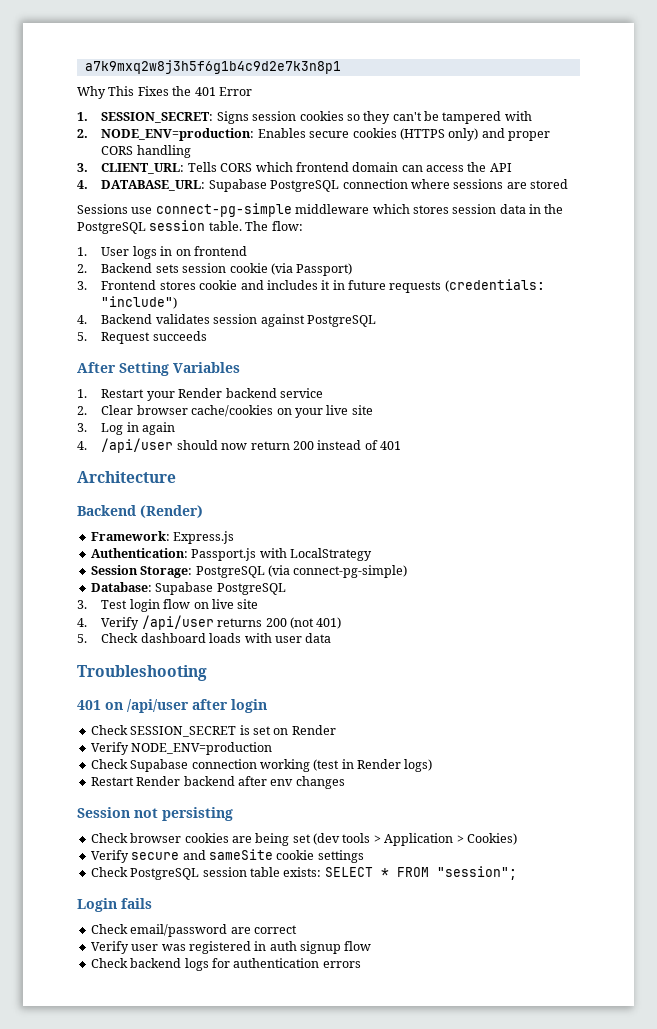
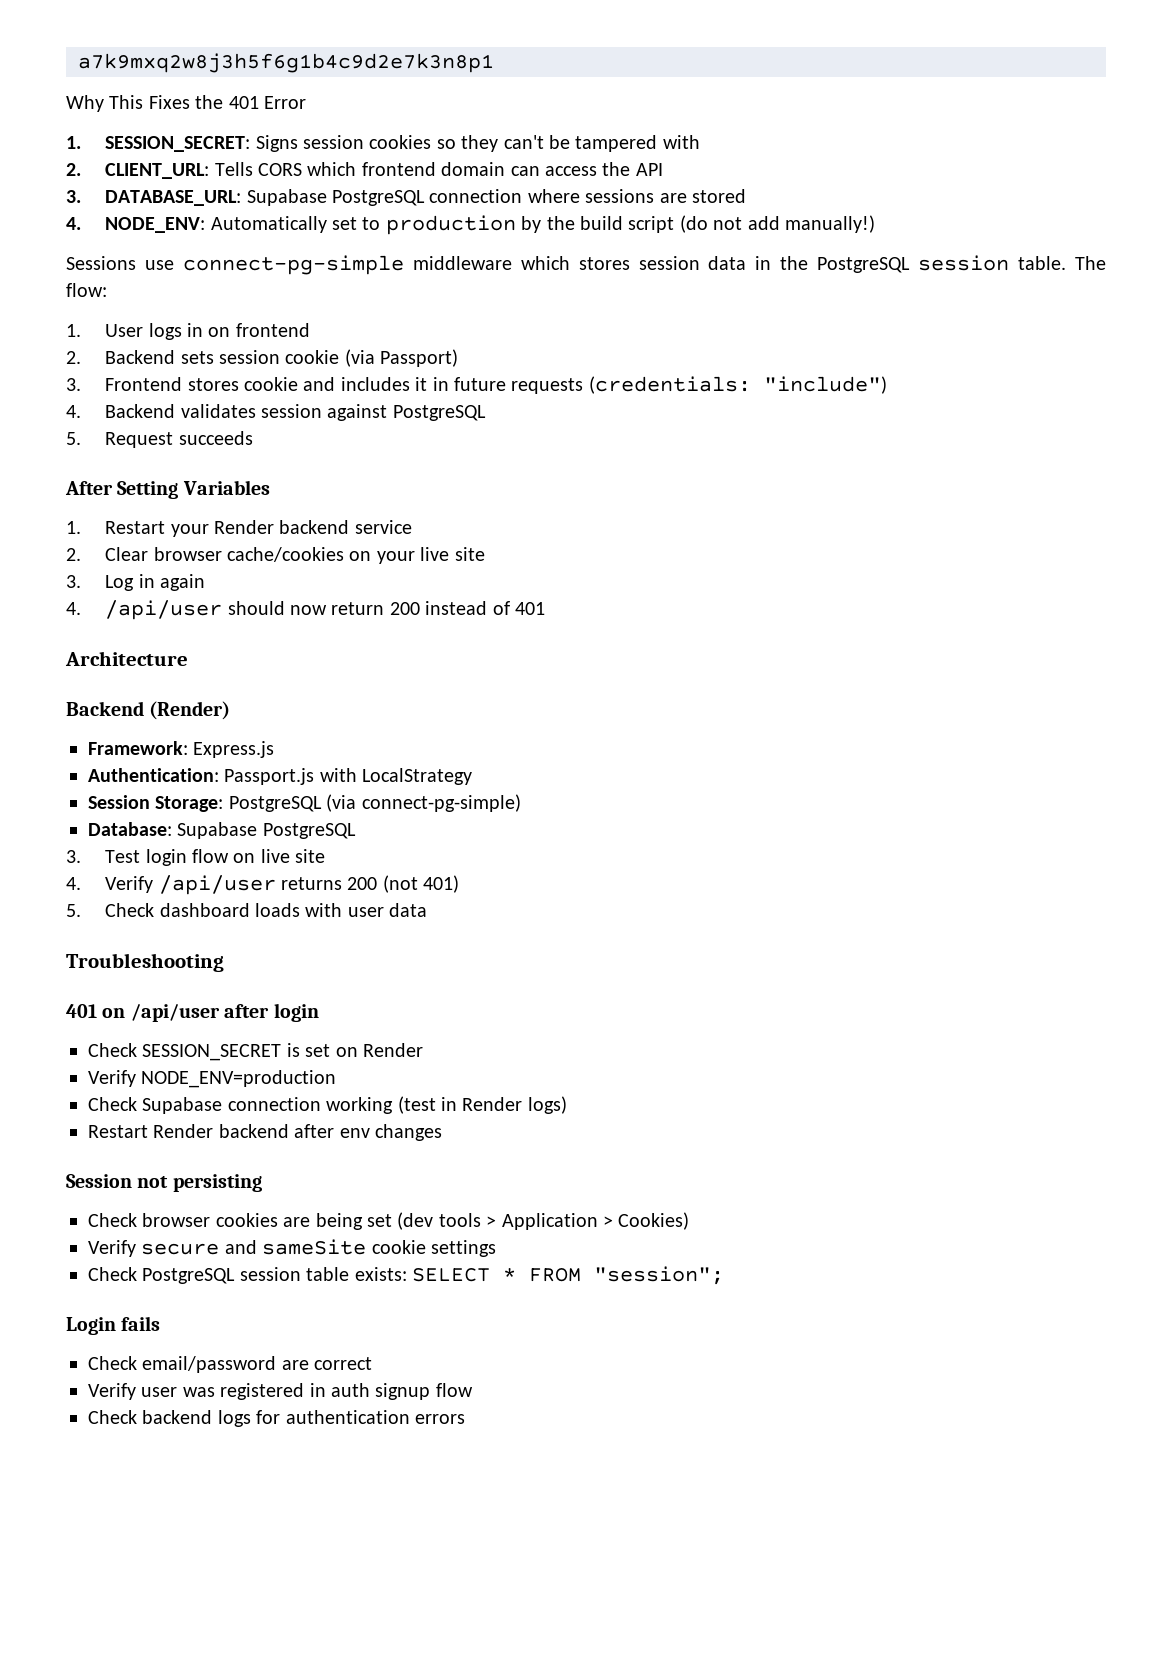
- 2. NODE_ENV=production: Enables secure cookies (HTTPS only) and proper CORS handling
- 3. CLIENT_URL: Tells CORS which frontend domain can access the API
+ 2. CLIENT_URL: Tells CORS which frontend domain can access the API
- 4. DATABASE_URL: Supabase PostgreSQL connection where sessions are stored
+ 3. DATABASE_URL: Supabase PostgreSQL connection where sessions are stored
+ 4. NODE_ENV: Automatically set to production by the build script (do not add manually!)

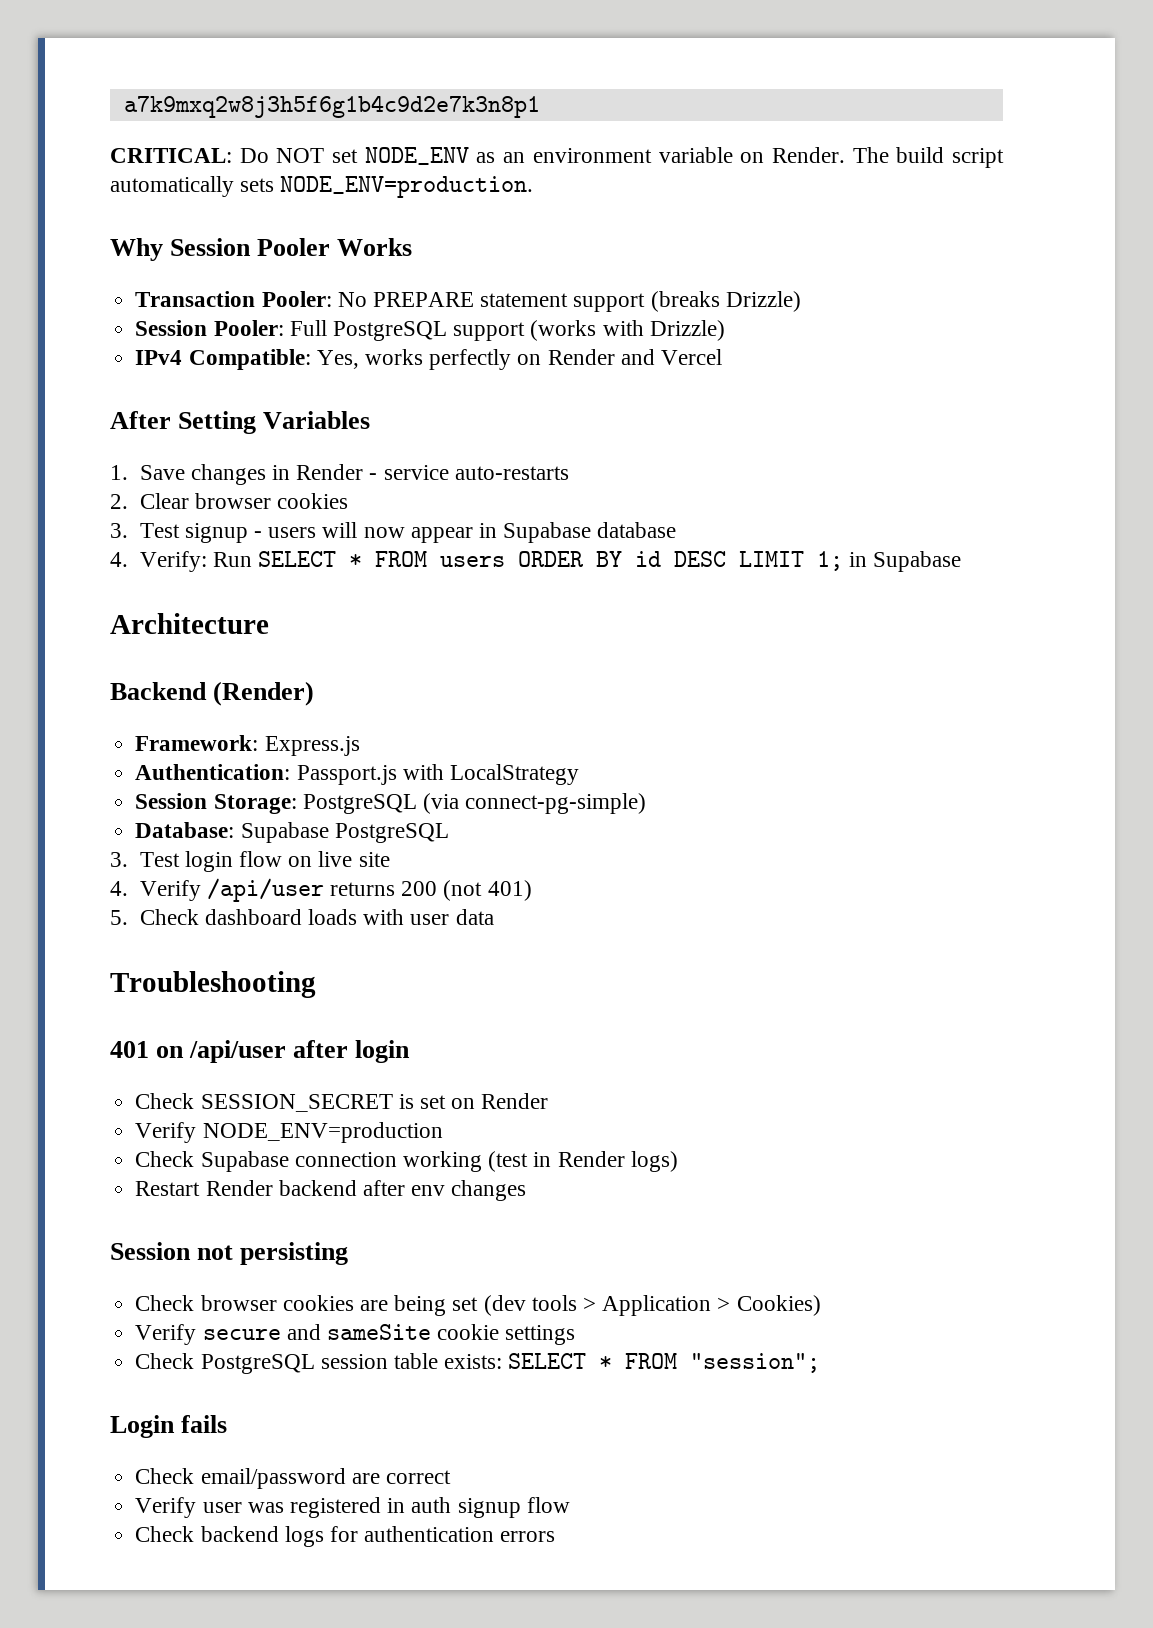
- Why This Fixes the 401 Error
- 1. SESSION_SECRET: Signs session cookies so they can't be tampered with
- 2. CLIENT_URL: Tells CORS which frontend domain can access the API
- 3. DATABASE_URL: Supabase PostgreSQL connection where sessions are stored
- 4. NODE_ENV: Automatically set to production by the build script (do not add manually!)
- Sessions use connect-pg-simple middleware which stores session data in the PostgreSQL session table. The flow:
- 1. User logs in on frontend
- 2. Backend sets session cookie (via Passport)
- 3. Frontend stores cookie and includes it in future requests (credentials: "include")
- 4. Backend validates session against PostgreSQL
- 5. Request succeeds
+ CRITICAL: Do NOT set NODE_ENV as an environment variable on Render. The build script automatically sets NODE_ENV=production.
+ Why Session Pooler Works
+ Transaction Pooler: No PREPARE statement support (breaks Drizzle)
+ Session Pooler: Full PostgreSQL support (works with Drizzle)
+ IPv4 Compatible: Yes, works perfectly on Render and Vercel
- 1. Restart your Render backend service
+ 1. Save changes in Render - service auto-restarts
- 2. Clear browser cache/cookies on your live site
- 3. Log in again
- 4. /api/user should now return 200 instead of 401
+ 2. Clear browser cookies
+ 3. Test signup - users will now appear in Supabase database
+ 4. Verify: Run SELECT * FROM users ORDER BY id DESC LIMIT 1; in Supabase

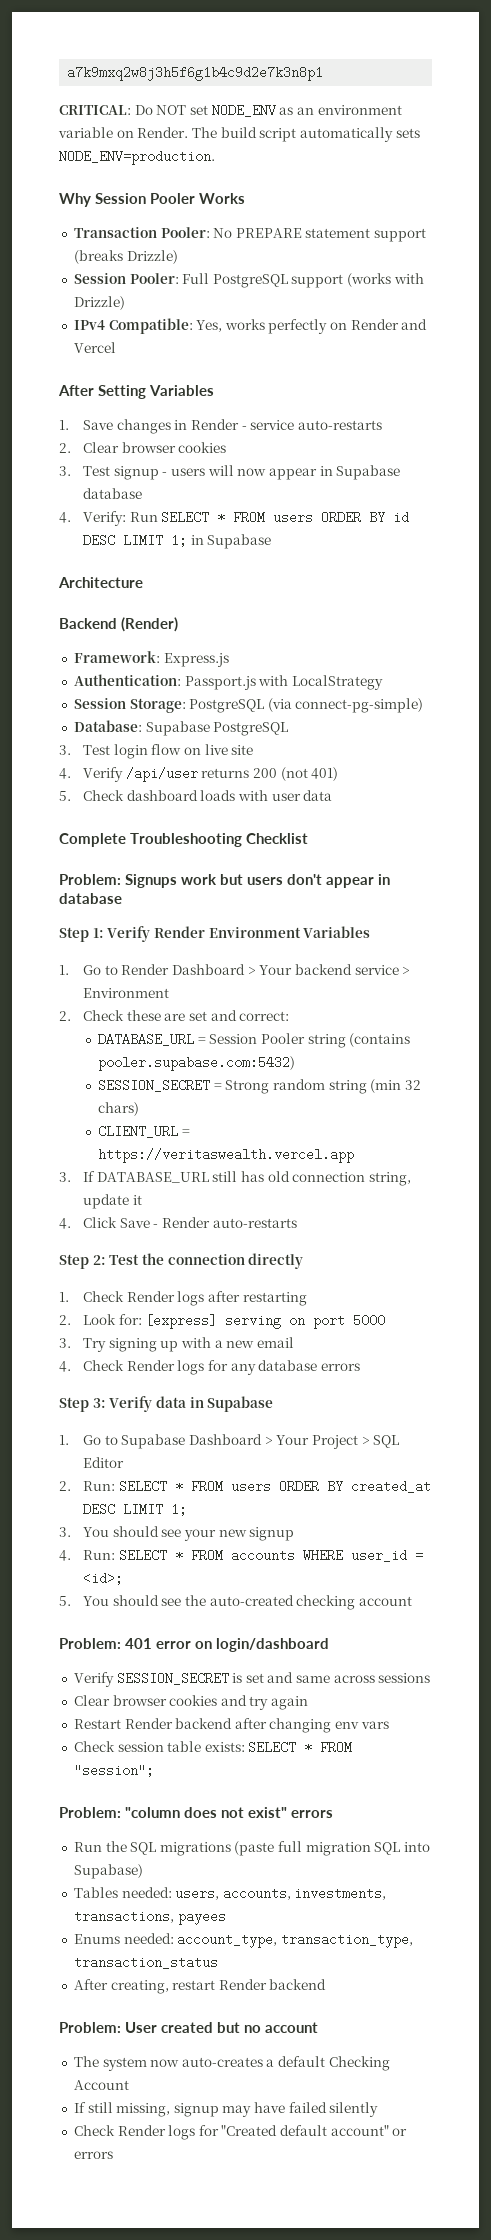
- Troubleshooting
- 401 on /api/user after login
- Check SESSION_SECRET is set on Render
- Verify NODE_ENV=production
- Check Supabase connection working (test in Render logs)
- Restart Render backend after env changes
- Session not persisting
- Check browser cookies are being set (dev tools > Application > Cookies)
- Verify secure and sameSite cookie settings
- Check PostgreSQL session table exists: SELECT * FROM "session";
+ Complete Troubleshooting Checklist
+ Problem: Signups work but users don't appear in database
+ Step 1: Verify Render Environment Variables
+ 1. Go to Render Dashboard > Your backend service > Environment
+ 2. Check these are set and correct:
+ DATABASE_URL = Session Pooler string (contains pooler.supabase.com:5432)
+ SESSION_SECRET = Strong random string (min 32 chars)
+ CLIENT_URL = https://veritaswealth.vercel.app
+ 3. If DATABASE_URL still has old connection string, update it
+ 4. Click Save - Render auto-restarts
+ Step 2: Test the connection directly
+ 1. Check Render logs after restarting
+ 2. Look for: [express] serving on port 5000
+ 3. Try signing up with a new email
+ 4. Check Render logs for any database errors
+ Step 3: Verify data in Supabase
+ 1. Go to Supabase Dashboard > Your Project > SQL Editor
+ 2. Run: SELECT * FROM users ORDER BY created_at DESC LIMIT 1;
+ 3. You should see your new signup
+ 4. Run: SELECT * FROM accounts WHERE user_id = <id>;
+ 5. You should see the auto-created checking account
+ Problem: 401 error on login/dashboard
+ Verify SESSION_SECRET is set and same across sessions
+ Clear browser cookies and try again
+ Restart Render backend after changing env vars
+ Check session table exists: SELECT * FROM "session";
- Login fails
- Check email/password are correct
- Verify user was registered in auth signup flow
- Check backend logs for authentication errors
+ Problem: "column does not exist" errors
+ Run the SQL migrations (paste full migration SQL into Supabase)
+ Tables needed: users, accounts, investments, transactions, payees
+ Enums needed: account_type, transaction_type, transaction_status
+ After creating, restart Render backend
+ Problem: User created but no account
+ The system now auto-creates a default Checking Account
+ If still missing, signup may have failed silently
+ Check Render logs for "Created default account" or errors

